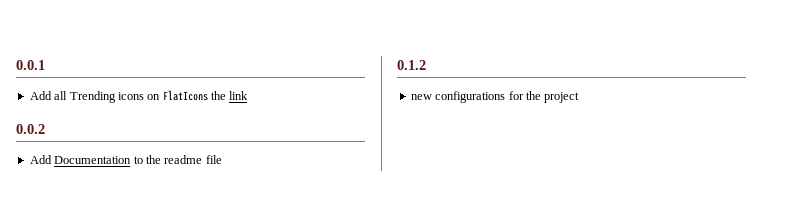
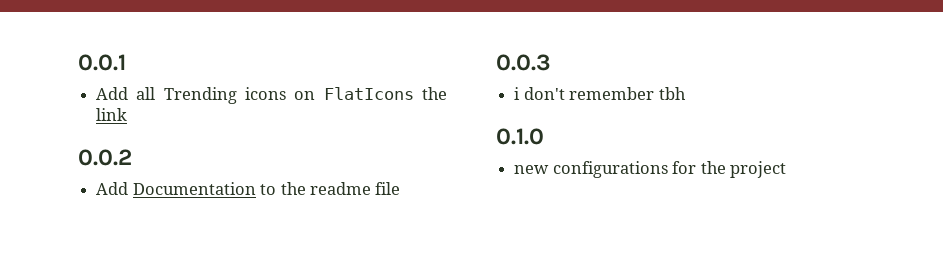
- 0.1.2
+ 0.0.3
+ i don't remember tbh
+ 0.1.0

